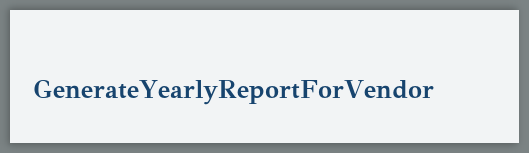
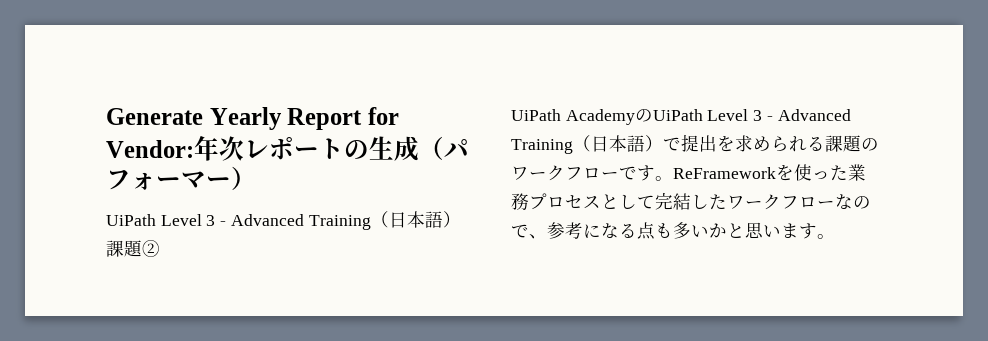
- GenerateYearlyReportForVendor
+ Generate Yearly Report for Vendor:年次レポートの生成（パフォーマー）
+ UiPath Level 3 - Advanced Training（日本語）課題②
+ UiPath AcademyのUiPath Level 3 - Advanced Training（日本語）で提出を求められる課題のワークフローです。ReFrameworkを使った業務プロセスとして完結したワークフローなので、参考になる点も多いかと思います。

